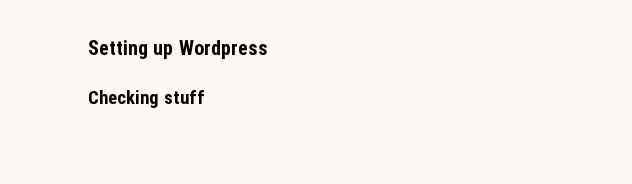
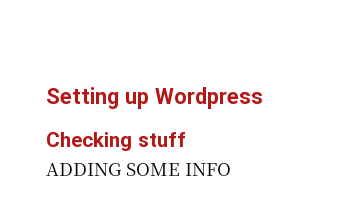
+ ADDING SOME INFO

